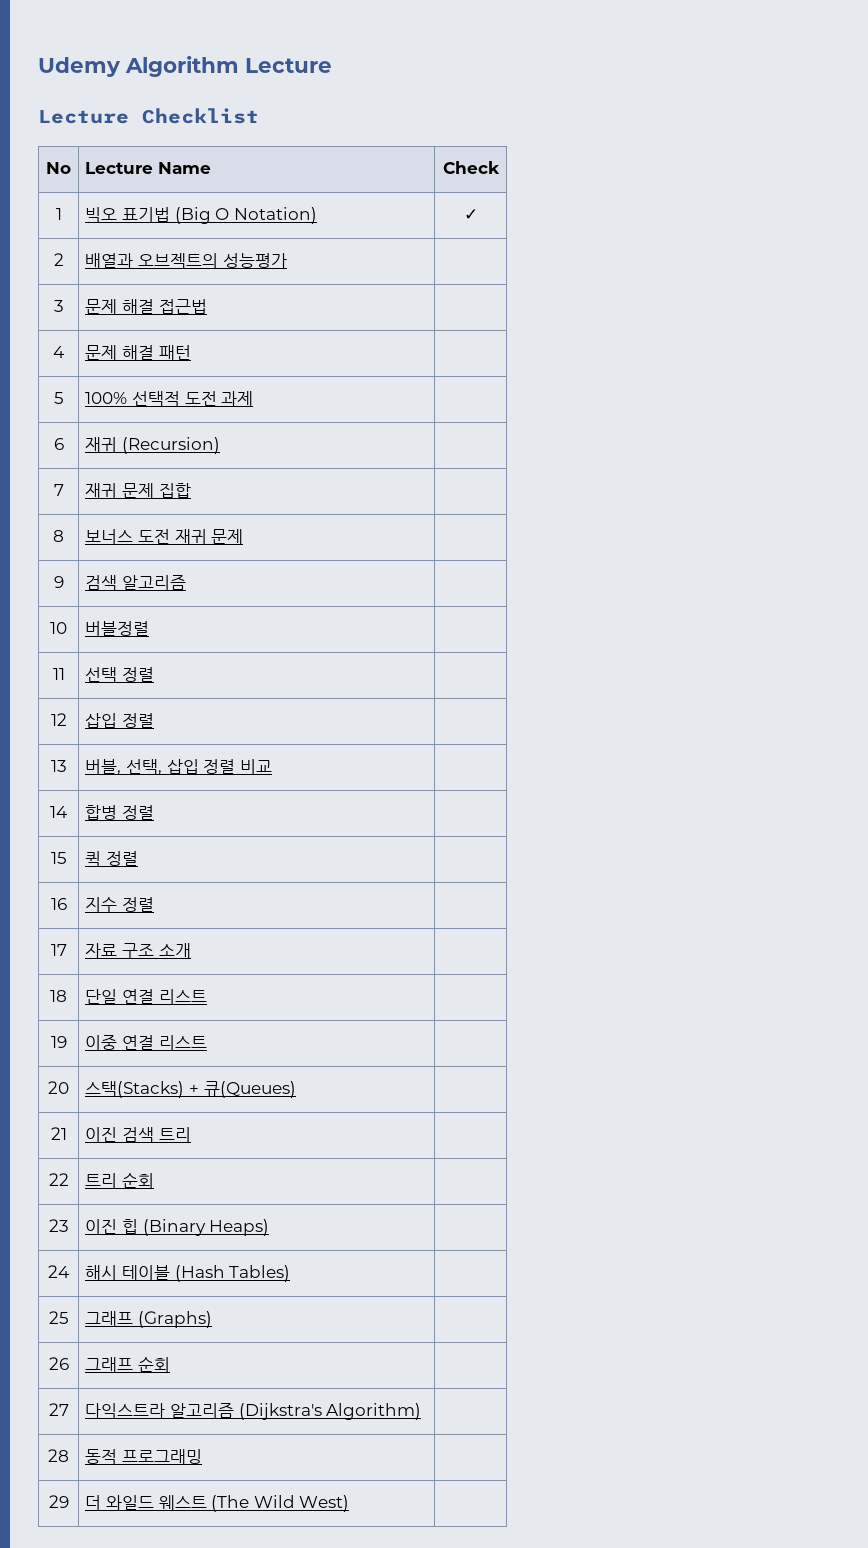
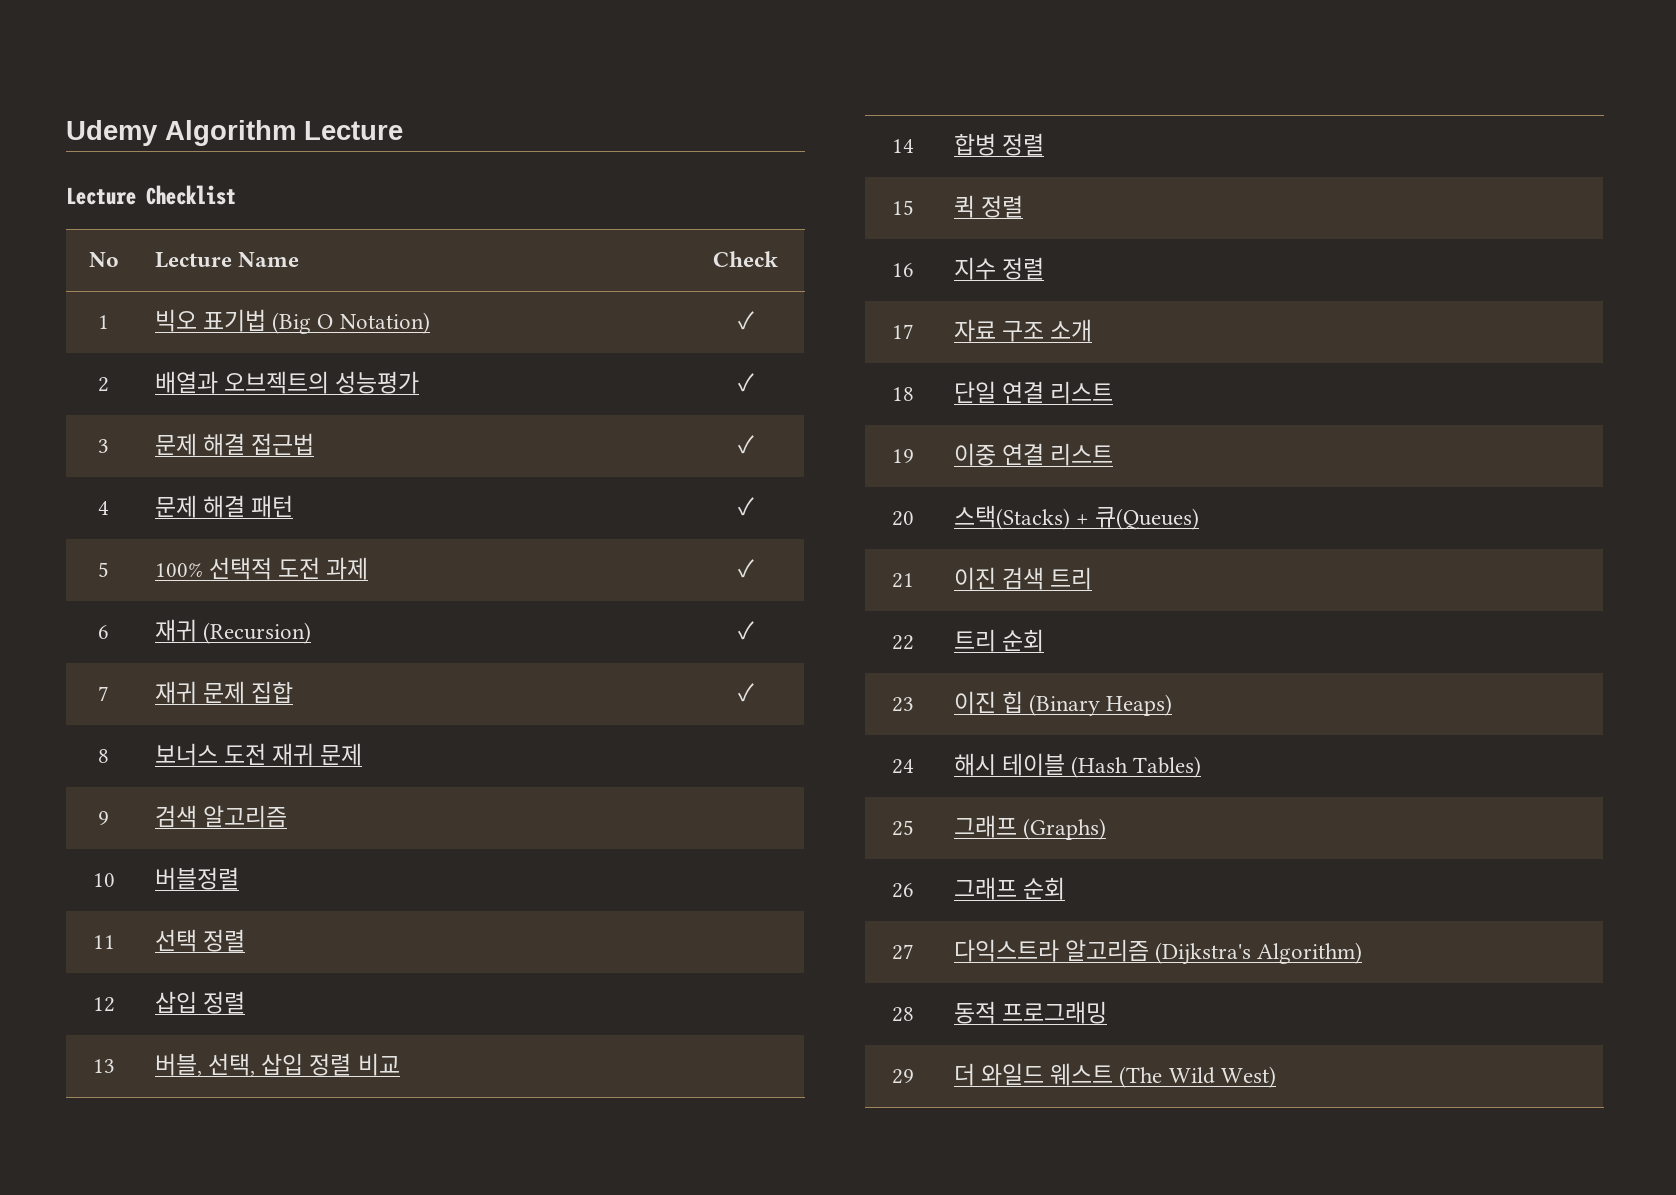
- 2 | 배열과 오브젝트의 성능평가 |
+ 2 | 배열과 오브젝트의 성능평가 | ✓
- 3 | 문제 해결 접근법 |
+ 3 | 문제 해결 접근법 | ✓
- 4 | 문제 해결 패턴 |
+ 4 | 문제 해결 패턴 | ✓
- 5 | 100% 선택적 도전 과제 |
+ 5 | 100% 선택적 도전 과제 | ✓
- 6 | 재귀 (Recursion) |
+ 6 | 재귀 (Recursion) | ✓
- 7 | 재귀 문제 집합 |
+ 7 | 재귀 문제 집합 | ✓

